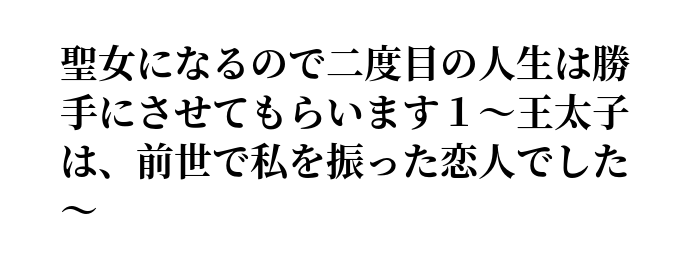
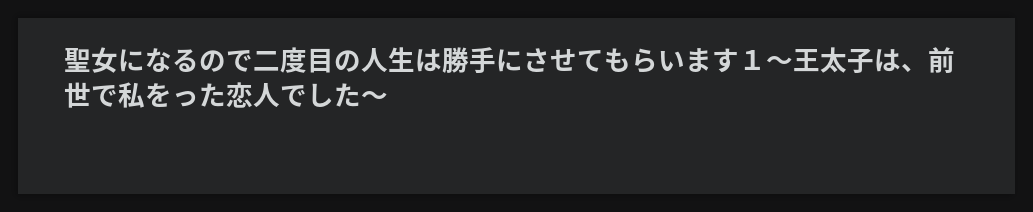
- 聖女になるので二度目の人生は勝手にさせてもらいます１～王太子は、前世で私を振った恋人でした～
+ 聖女になるので二度目の人生は勝手にさせてもらいます１～王太子は、前世で私をった恋人でした～

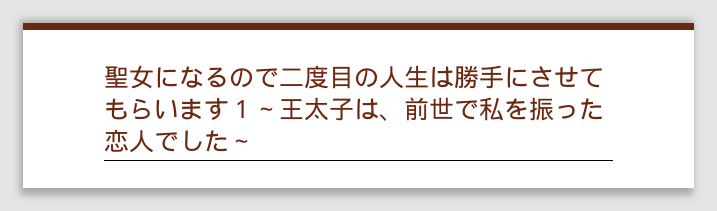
- 聖女になるので二度目の人生は勝手にさせてもらいます１～王太子は、前世で私をった恋人でした～
+ 聖女になるので二度目の人生は勝手にさせてもらいます１～王太子は、前世で私を振った恋人でした～

